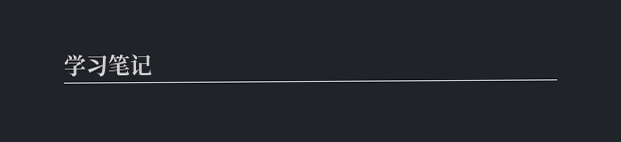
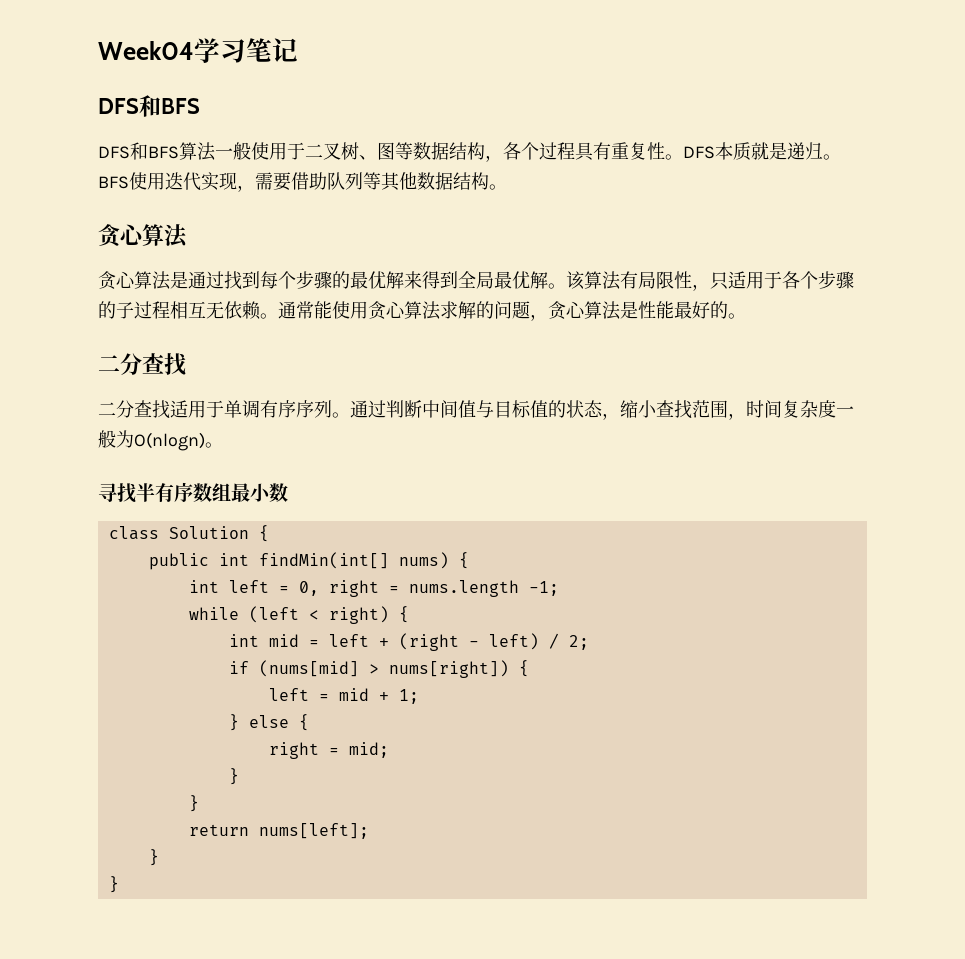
- 学习笔记
+ Week04学习笔记
+ DFS和BFS
+ DFS和BFS算法一般使用于二叉树、图等数据结构，各个过程具有重复性。DFS本质就是递归。BFS使用迭代实现，需要借助队列等其他数据结构。
+ 贪心算法
+ 贪心算法是通过找到每个步骤的最优解来得到全局最优解。该算法有局限性，只适用于各个步骤的子过程相互无依赖。通常能使用贪心算法求解的问题，贪心算法是性能最好的。
+ 二分查找
+ 二分查找适用于单调有序序列。通过判断中间值与目标值的状态，缩小查找范围，时间复杂度一般为O(nlogn)。
+ 寻找半有序数组最小数
+ class Solution {
+ public int findMin(int[] nums) {
+ int left = 0, right = nums.length -1;
+ while (left < right) {
+ int mid = left + (right - left) / 2;
+ if (nums[mid] > nums[right]) {
+ left = mid + 1;
+ } else {
+ right = mid;
+ }
+ }
+ return nums[left];
+ }
+ }

